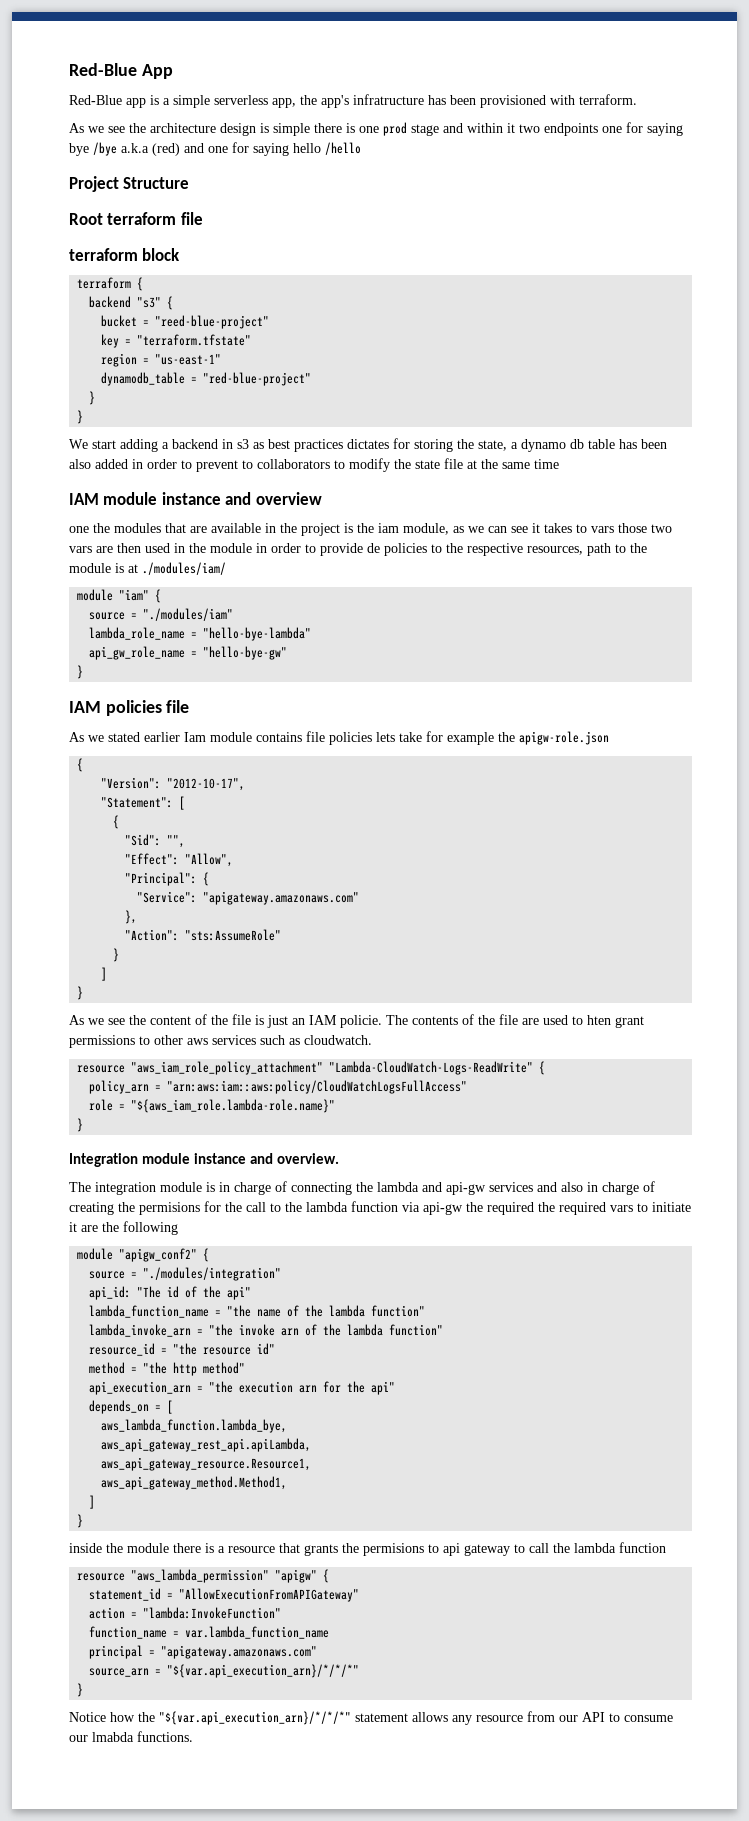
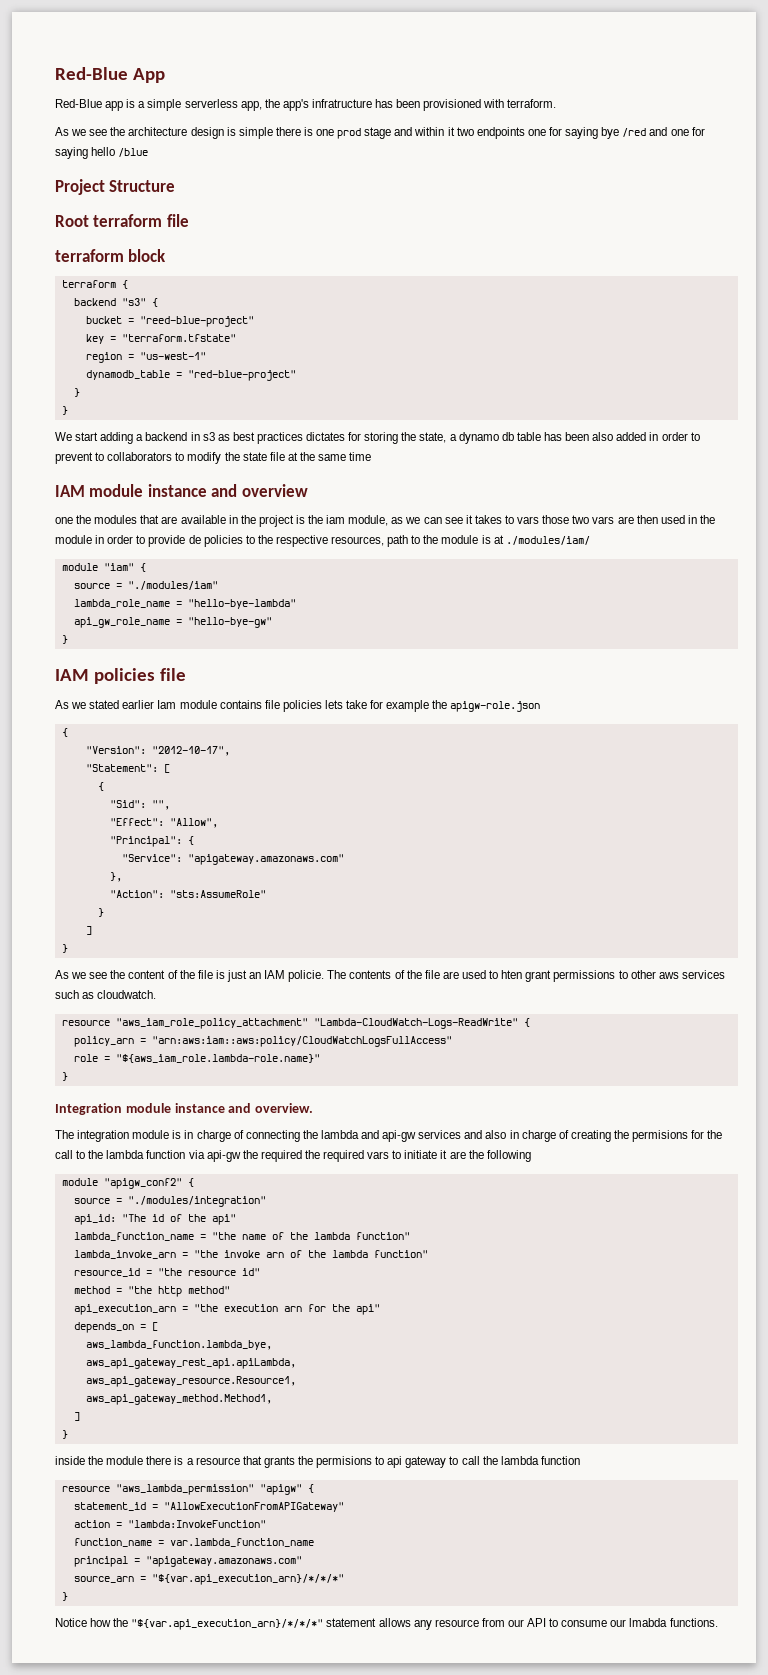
- As we see the architecture design is simple there is one prod stage and within it two endpoints one for saying bye /bye a.k.a (red) and one for saying hello /hello
+ As we see the architecture design is simple there is one prod stage and within it two endpoints one for saying bye /red and one for saying hello /blue
- region = "us-east-1"
+ region = "us-west-1"

